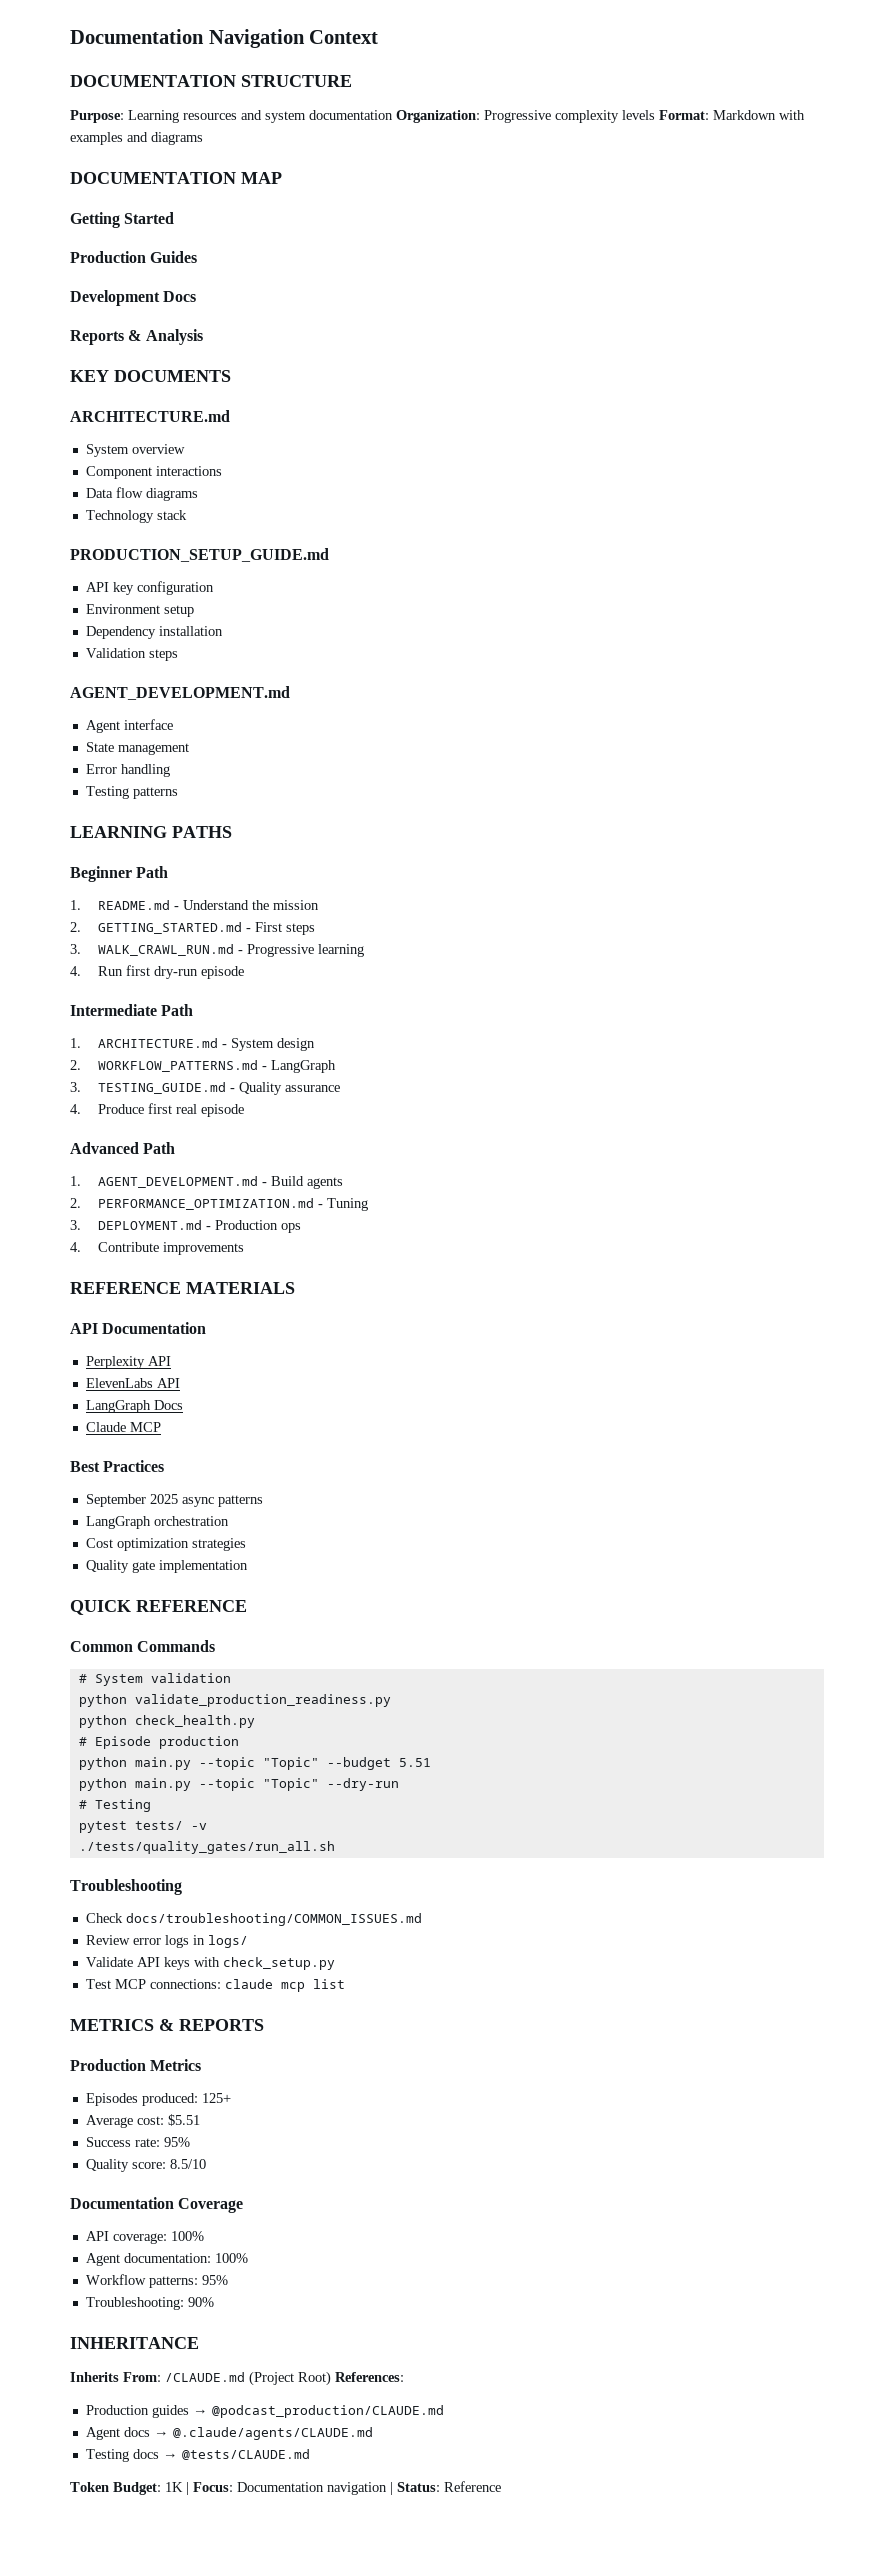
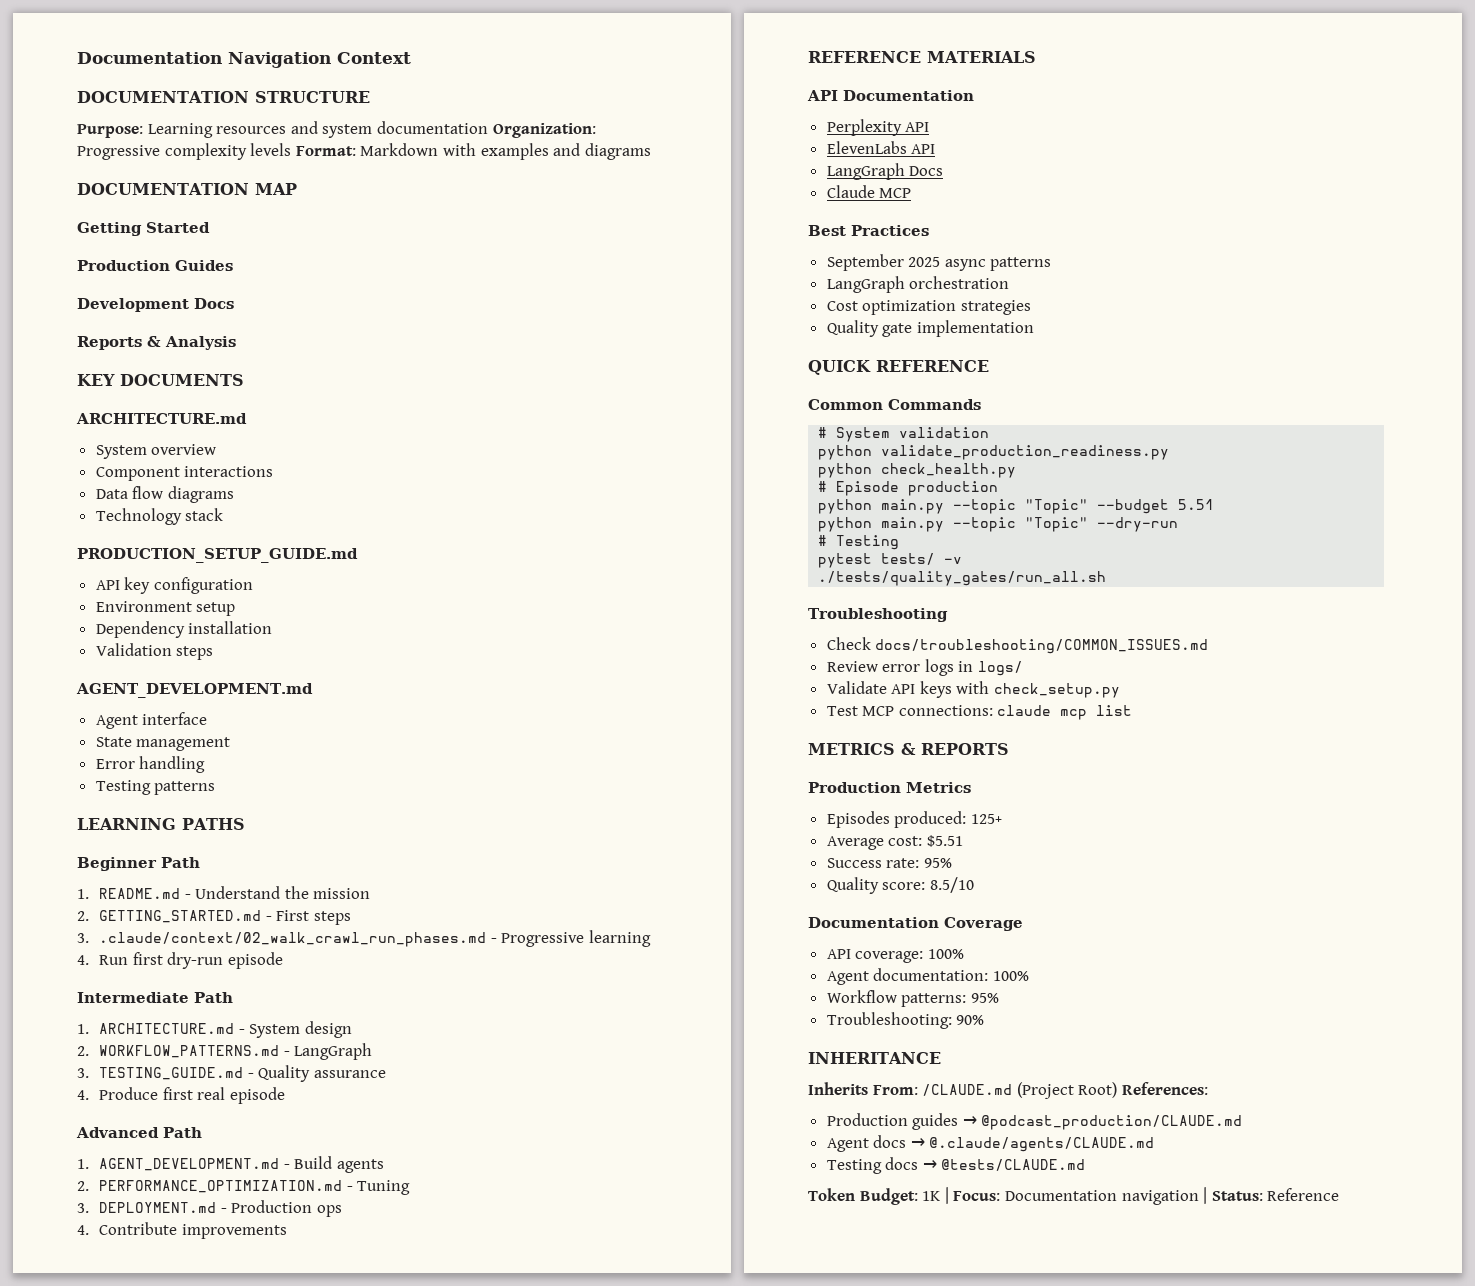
- 3. WALK_CRAWL_RUN.md - Progressive learning
+ 3. .claude/context/02_walk_crawl_run_phases.md - Progressive learning

